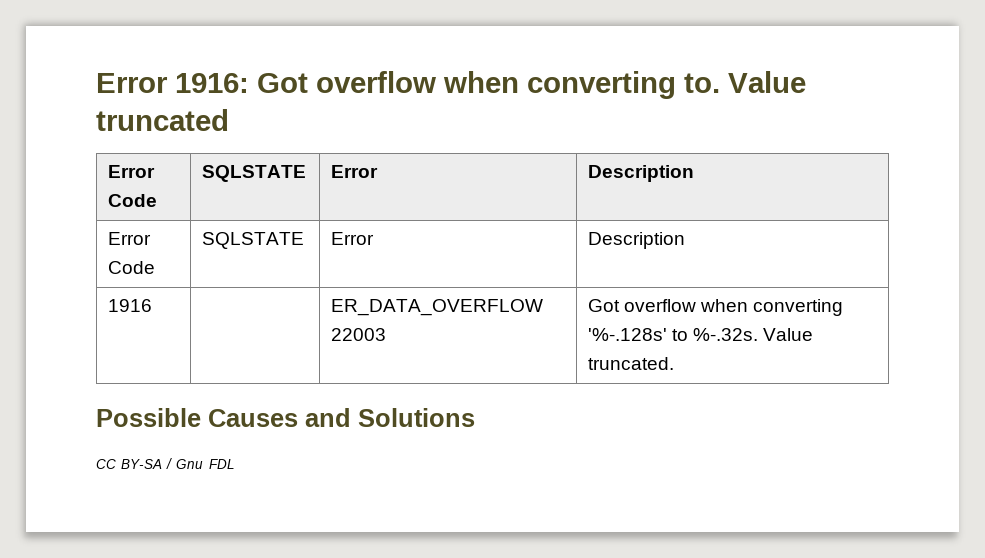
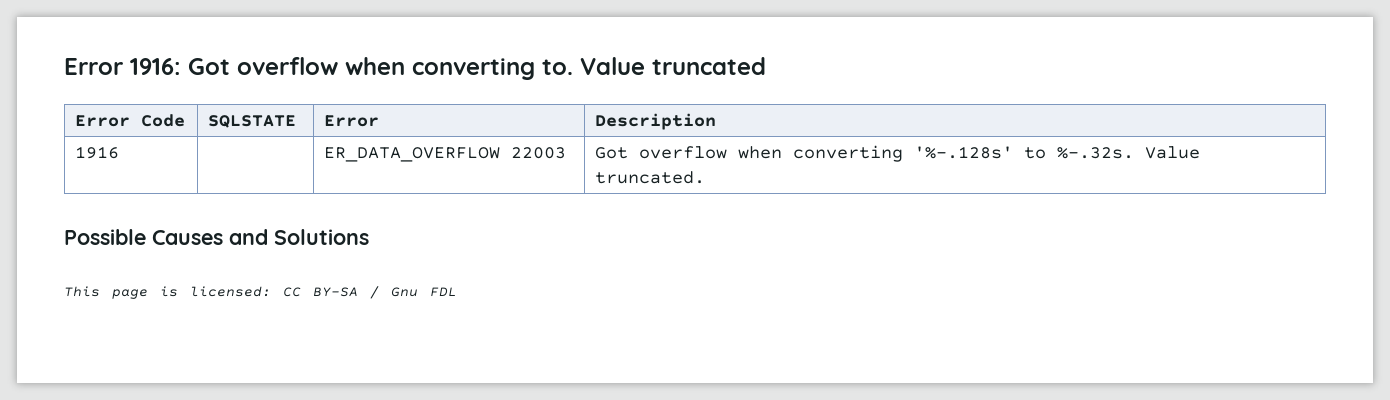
  Value truncated
- Error Code | SQLSTATE | Error | Description
- CC BY-SA / Gnu FDL
+ This page is licensed: CC BY-SA / Gnu FDL

